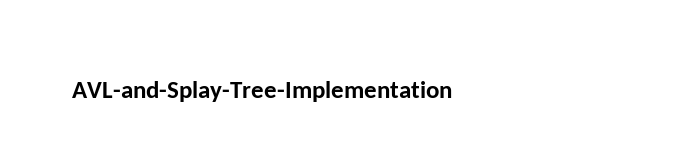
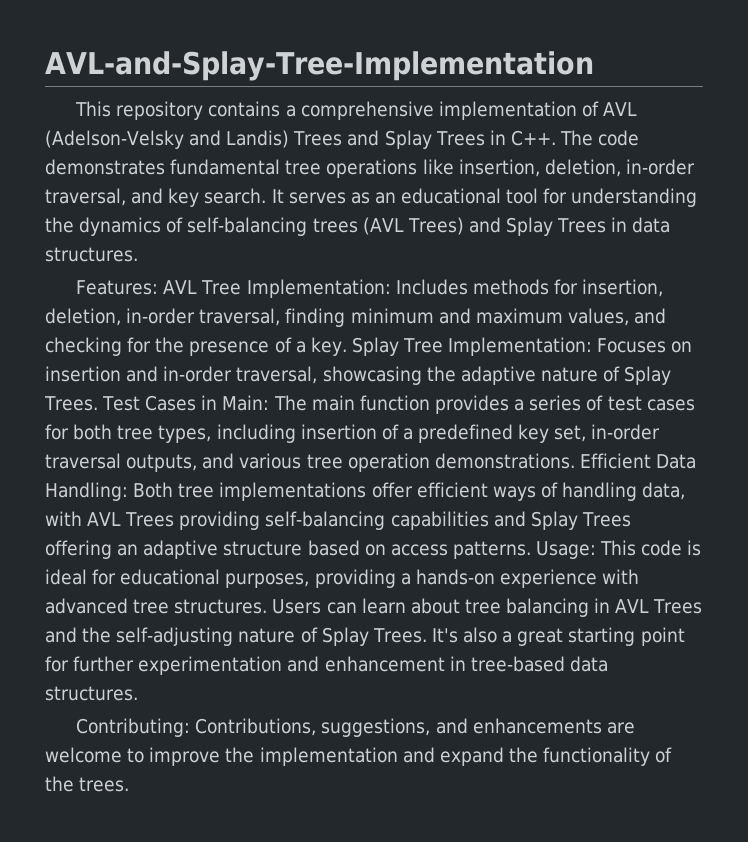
+ This repository contains a comprehensive implementation of AVL (Adelson-Velsky and Landis) Trees and Splay Trees in C++. The code demonstrates fundamental tree operations like insertion, deletion, in-order traversal, and key search. It serves as an educational tool for understanding the dynamics of self-balancing trees (AVL Trees) and Splay Trees in data structures.
+ Features: AVL Tree Implementation: Includes methods for insertion, deletion, in-order traversal, finding minimum and maximum values, and checking for the presence of a key. Splay Tree Implementation: Focuses on insertion and in-order traversal, showcasing the adaptive nature of Splay Trees. Test Cases in Main: The main function provides a series of test cases for both tree types, including insertion of a predefined key set, in-order traversal outputs, and various tree operation demonstrations. Efficient Data Handling: Both tree implementations offer efficient ways of handling data, with AVL Trees providing self-balancing capabilities and Splay Trees offering an adaptive structure based on access patterns. Usage: This code is ideal for educational purposes, providing a hands-on experience with advanced tree structures. Users can learn about tree balancing in AVL Trees and the self-adjusting nature of Splay Trees. It's also a great starting point for further experimentation and enhancement in tree-based data structures.
+ Contributing: Contributions, suggestions, and enhancements are welcome to improve the implementation and expand the functionality of the trees.

